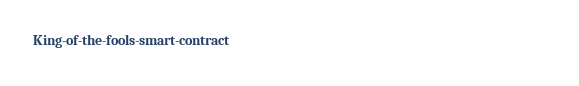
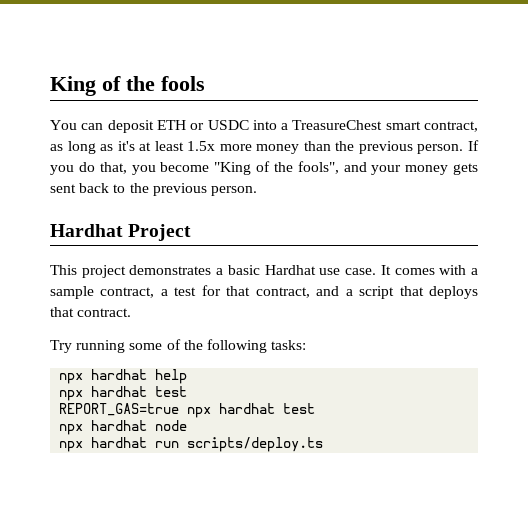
- King-of-the-fools-smart-contract
+ King of the fools
+ You can deposit ETH or USDC into a TreasureChest smart contract, as long as it's at least 1.5x more money than the previous person. If you do that, you become "King of the fools", and your money gets sent back to the previous person.
+ Hardhat Project
+ This project demonstrates a basic Hardhat use case. It comes with a sample contract, a test for that contract, and a script that deploys that contract.
+ Try running some of the following tasks:
+ npx hardhat help
+ npx hardhat test
+ REPORT_GAS=true npx hardhat test
+ npx hardhat node
+ npx hardhat run scripts/deploy.ts

